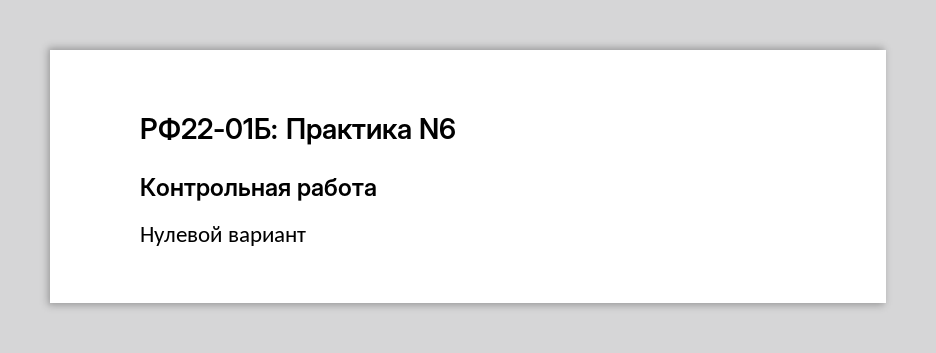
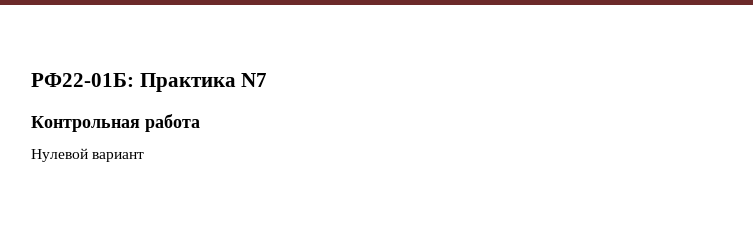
- РФ22-01Б: Практика N6
+ РФ22-01Б: Практика N7

